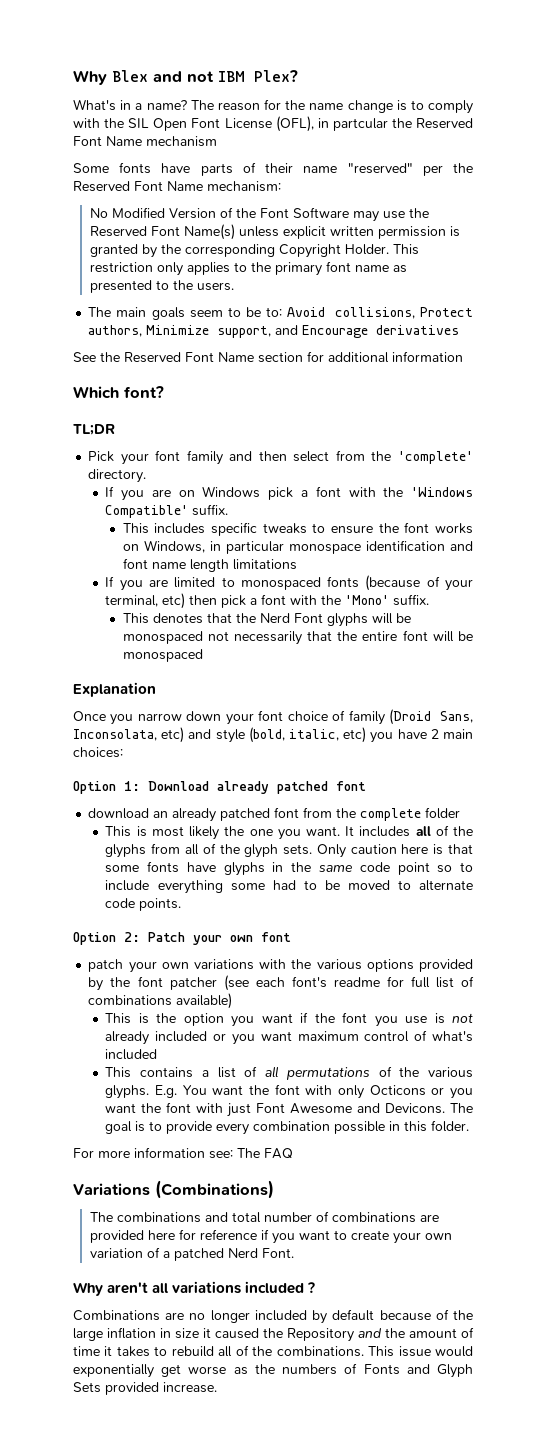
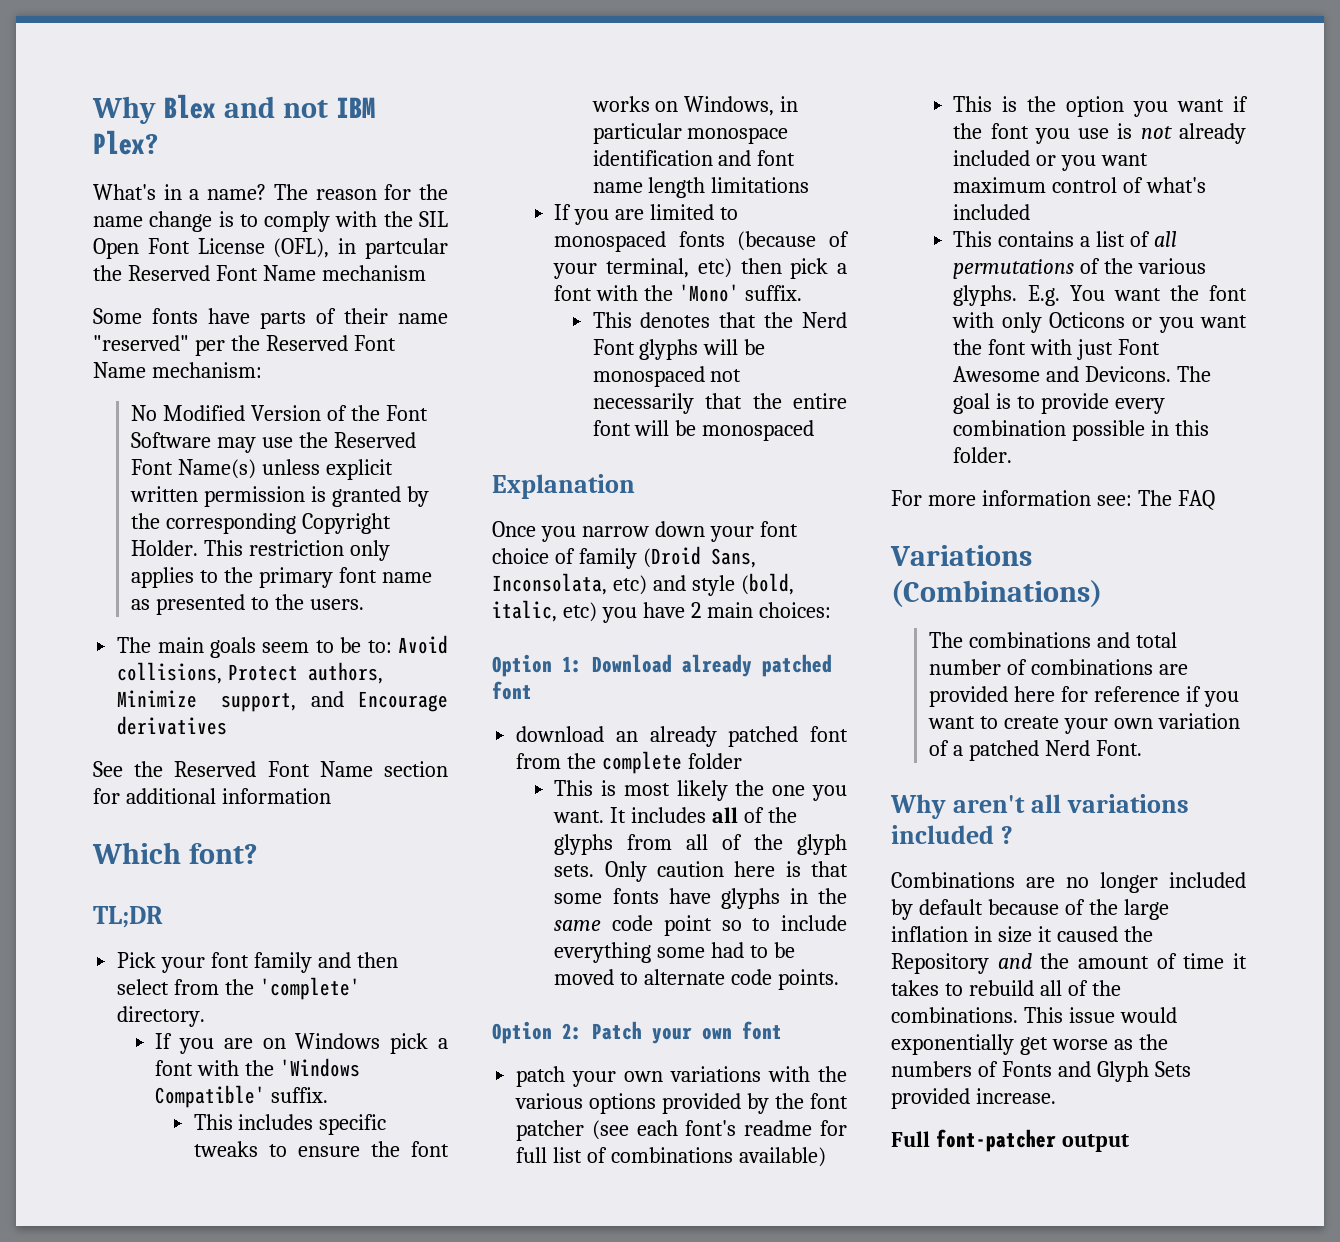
+ Full font-patcher output

